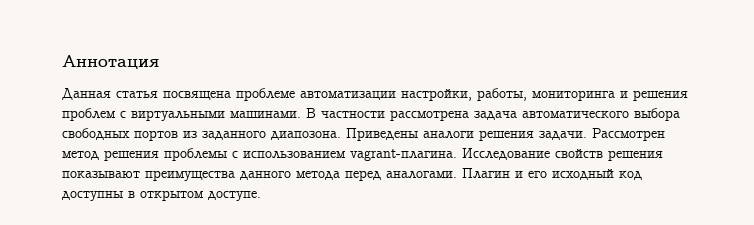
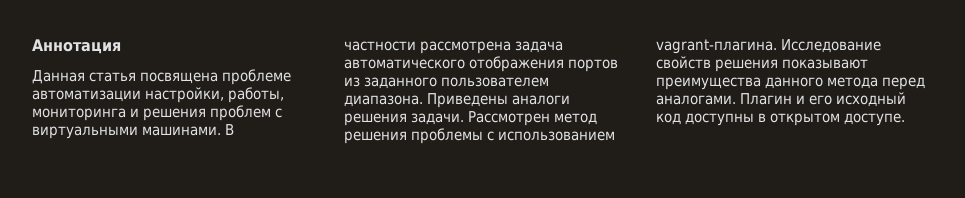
- В частности рассмотрена задача автоматического выбора свободных портов из заданного диапозона.
+ В частности рассмотрена задача автоматического отображения портов из заданного пользователем диапазона.

